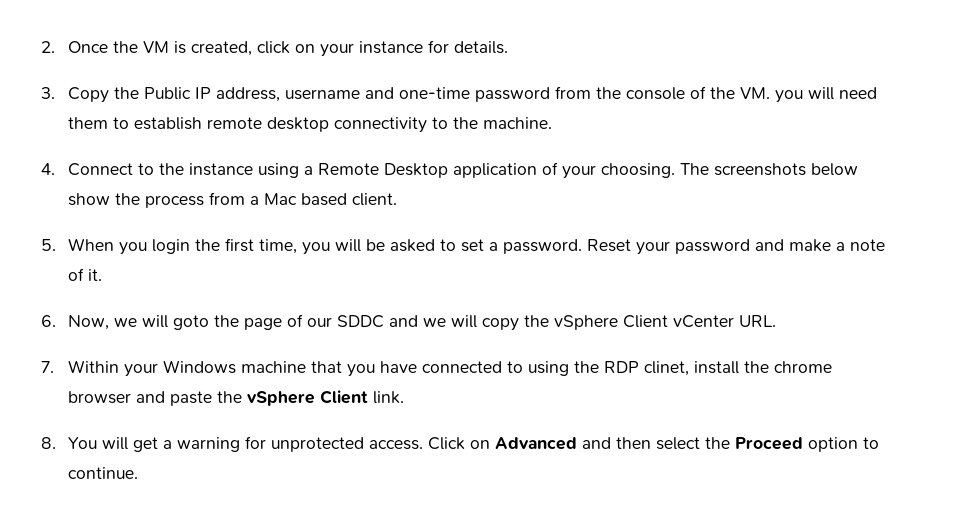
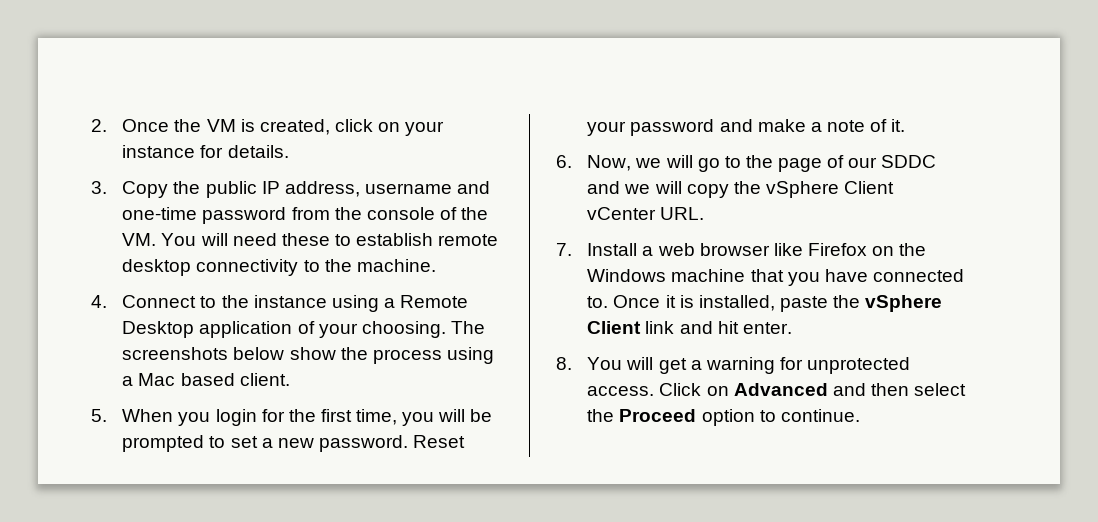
- 3. Copy the Public IP address, username and one-time password from the console of the VM. you will need them to establish remote desktop connectivity to the machine.
+ 3. Copy the public IP address, username and one-time password from the console of the VM. You will need these to establish remote desktop connectivity to the machine.
- The screenshots below show the process from a Mac based client.
+ The screenshots below show the process using a Mac based client.
- 5. When you login the first time, you will be asked to set a password.
+ 5. When you login for the first time, you will be prompted to set a new password.
- 6. Now, we will goto the page of our SDDC and we will copy the vSphere Client vCenter URL.
+ 6. Now, we will go to the page of our SDDC and we will copy the vSphere Client vCenter URL.
- 7. Within your Windows machine that you have connected to using the RDP clinet, install the chrome browser and paste the vSphere Client link.
+ 7. Install a web browser like Firefox on the Windows machine that you have connected to. Once it is installed, paste the vSphere Client link and hit enter.

